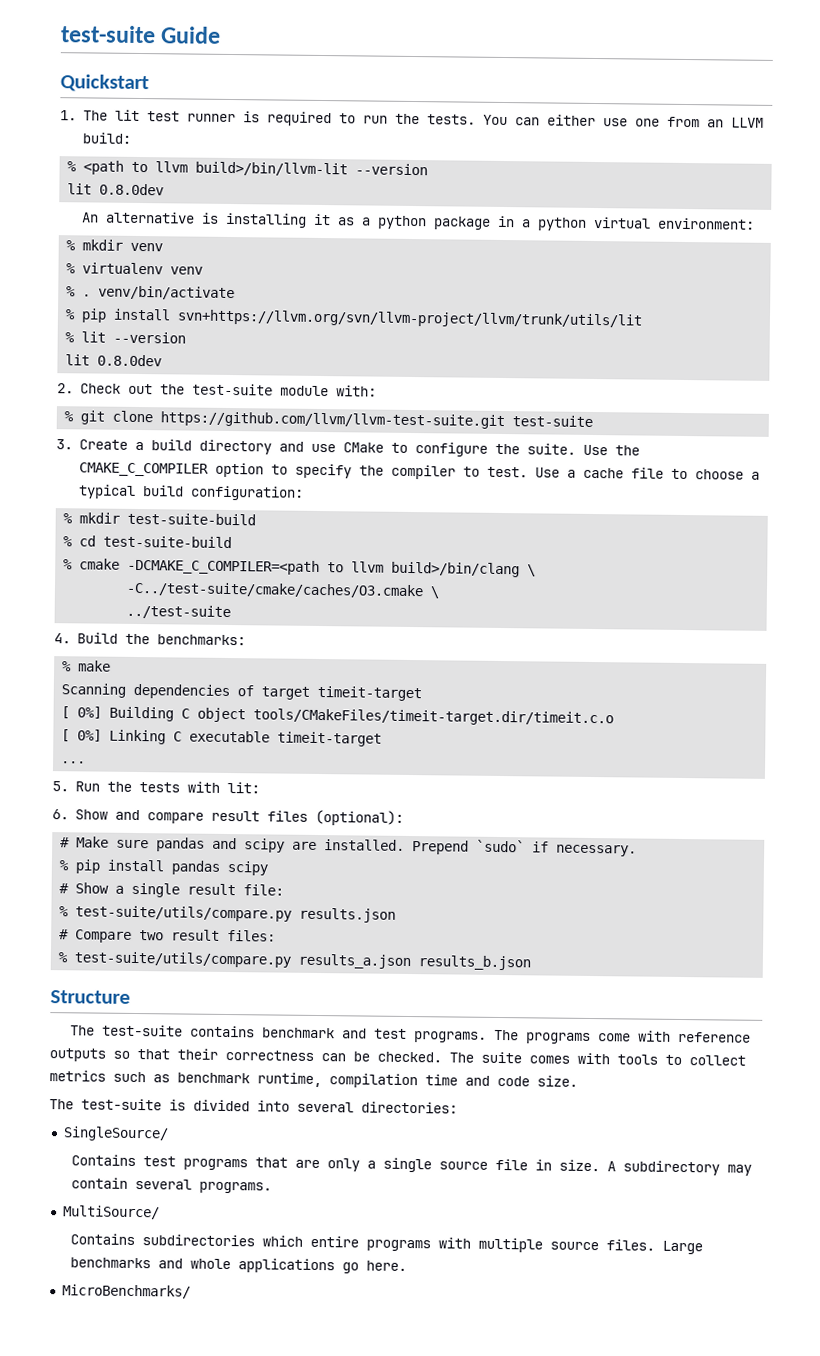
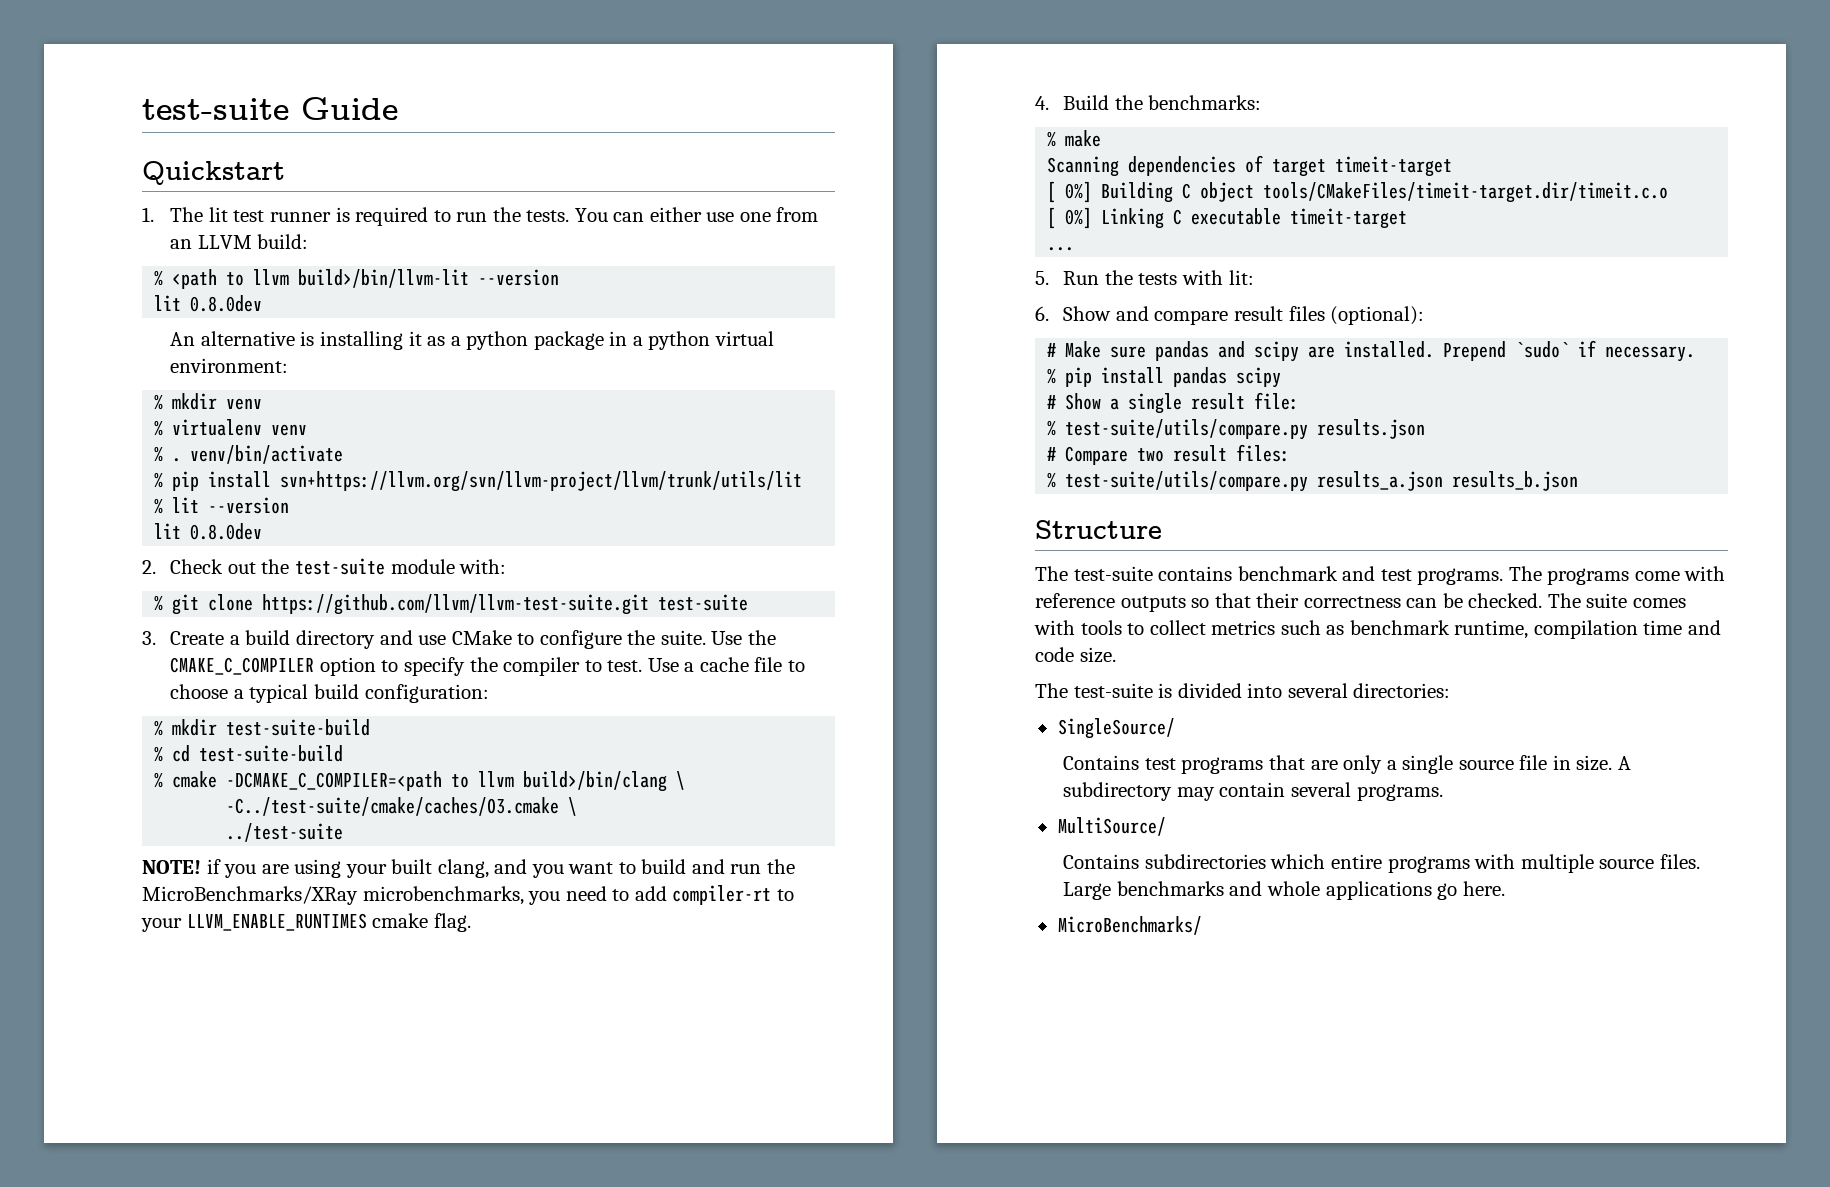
+ NOTE! if you are using your built clang, and you want to build and run the MicroBenchmarks/XRay microbenchmarks, you need to add compiler-rt to your LLVM_ENABLE_RUNTIMES cmake flag.

